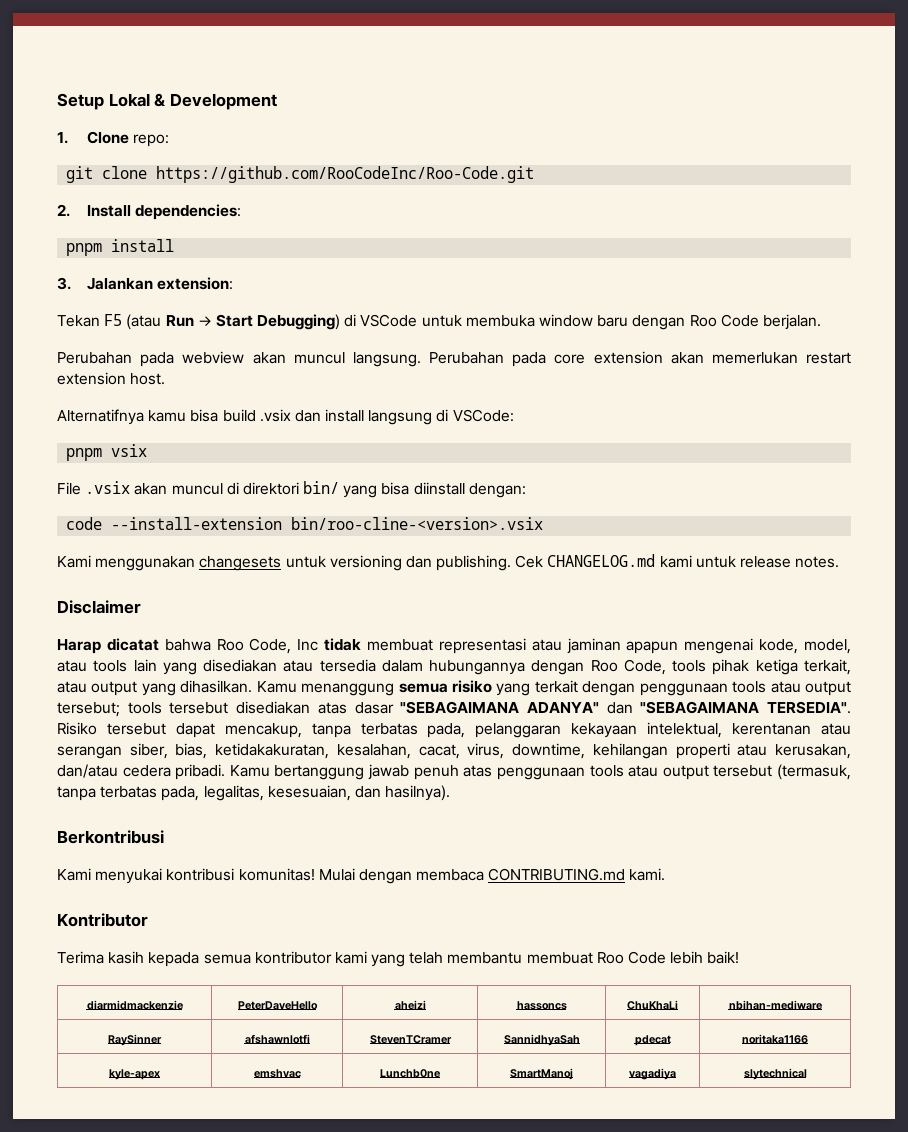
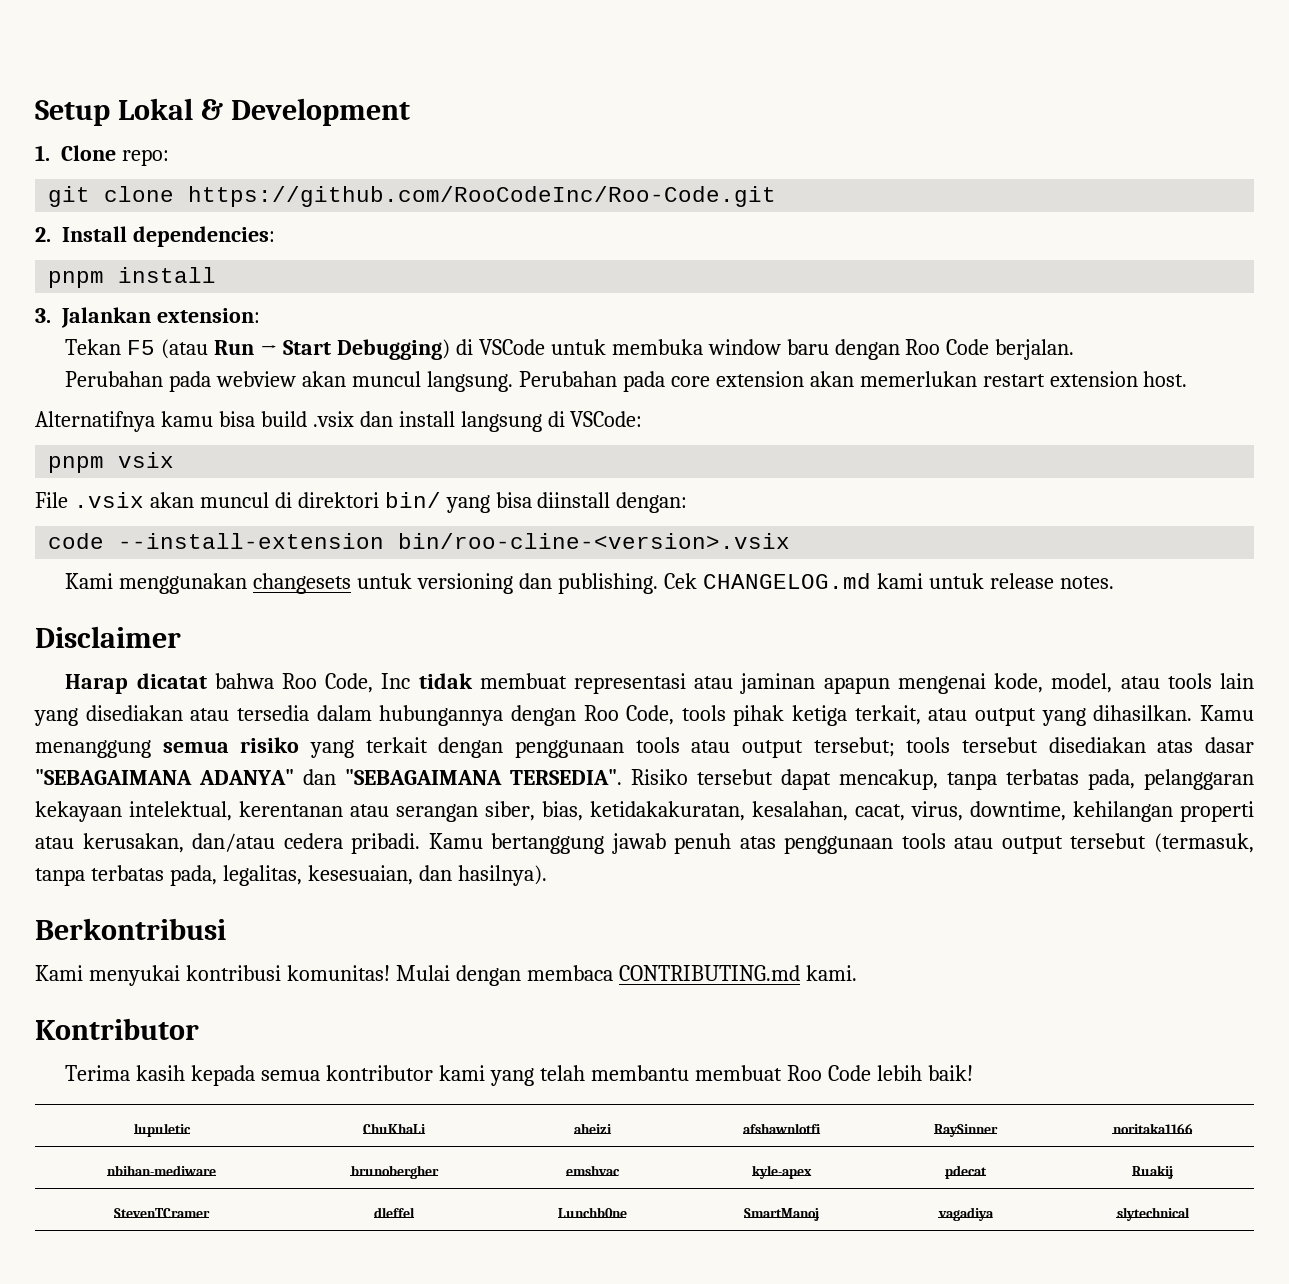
- diarmidmackenzie | PeterDaveHello | aheizi | hassoncs | ChuKhaLi | nbihan-mediware
- RaySinner | afshawnlotfi | StevenTCramer | SannidhyaSah | pdecat | noritaka1166
- kyle-apex | emshvac | Lunchb0ne | SmartManoj | vagadiya | slytechnical
+ lupuletic | ChuKhaLi | aheizi | afshawnlotfi | RaySinner | noritaka1166
+ nbihan-mediware | brunobergher | emshvac | kyle-apex | pdecat | Ruakij
+ StevenTCramer | dleffel | Lunchb0ne | SmartManoj | vagadiya | slytechnical

